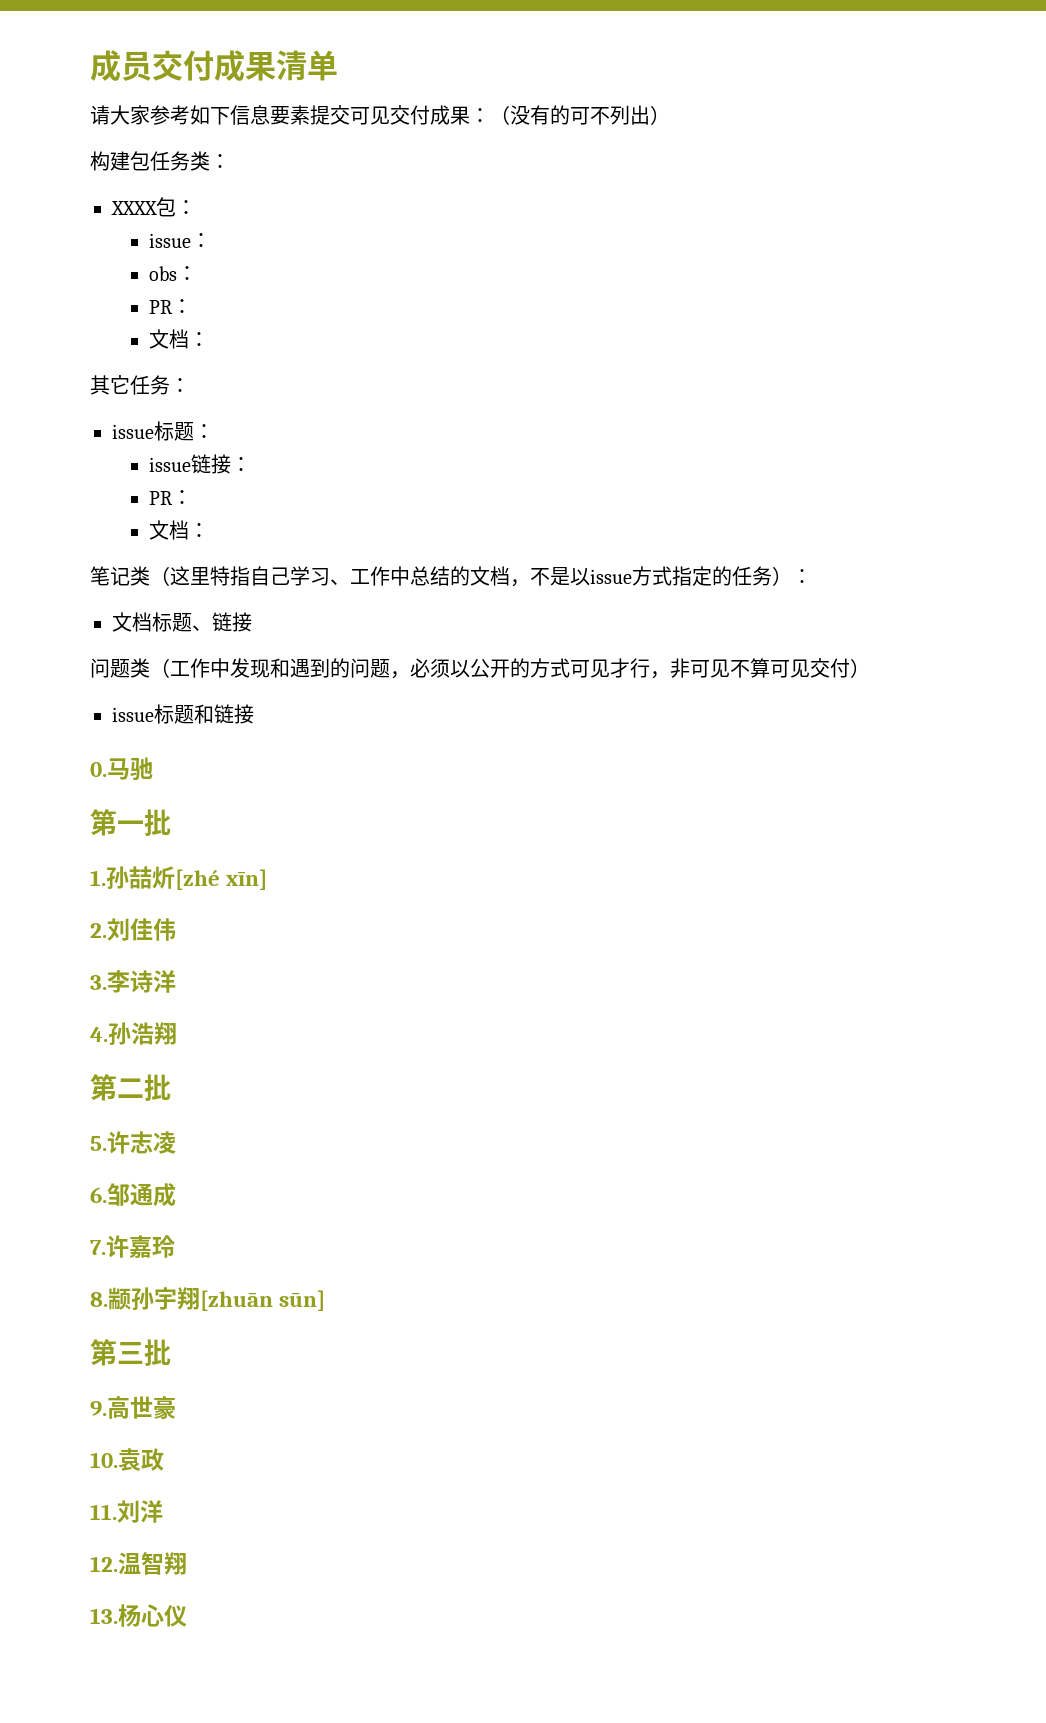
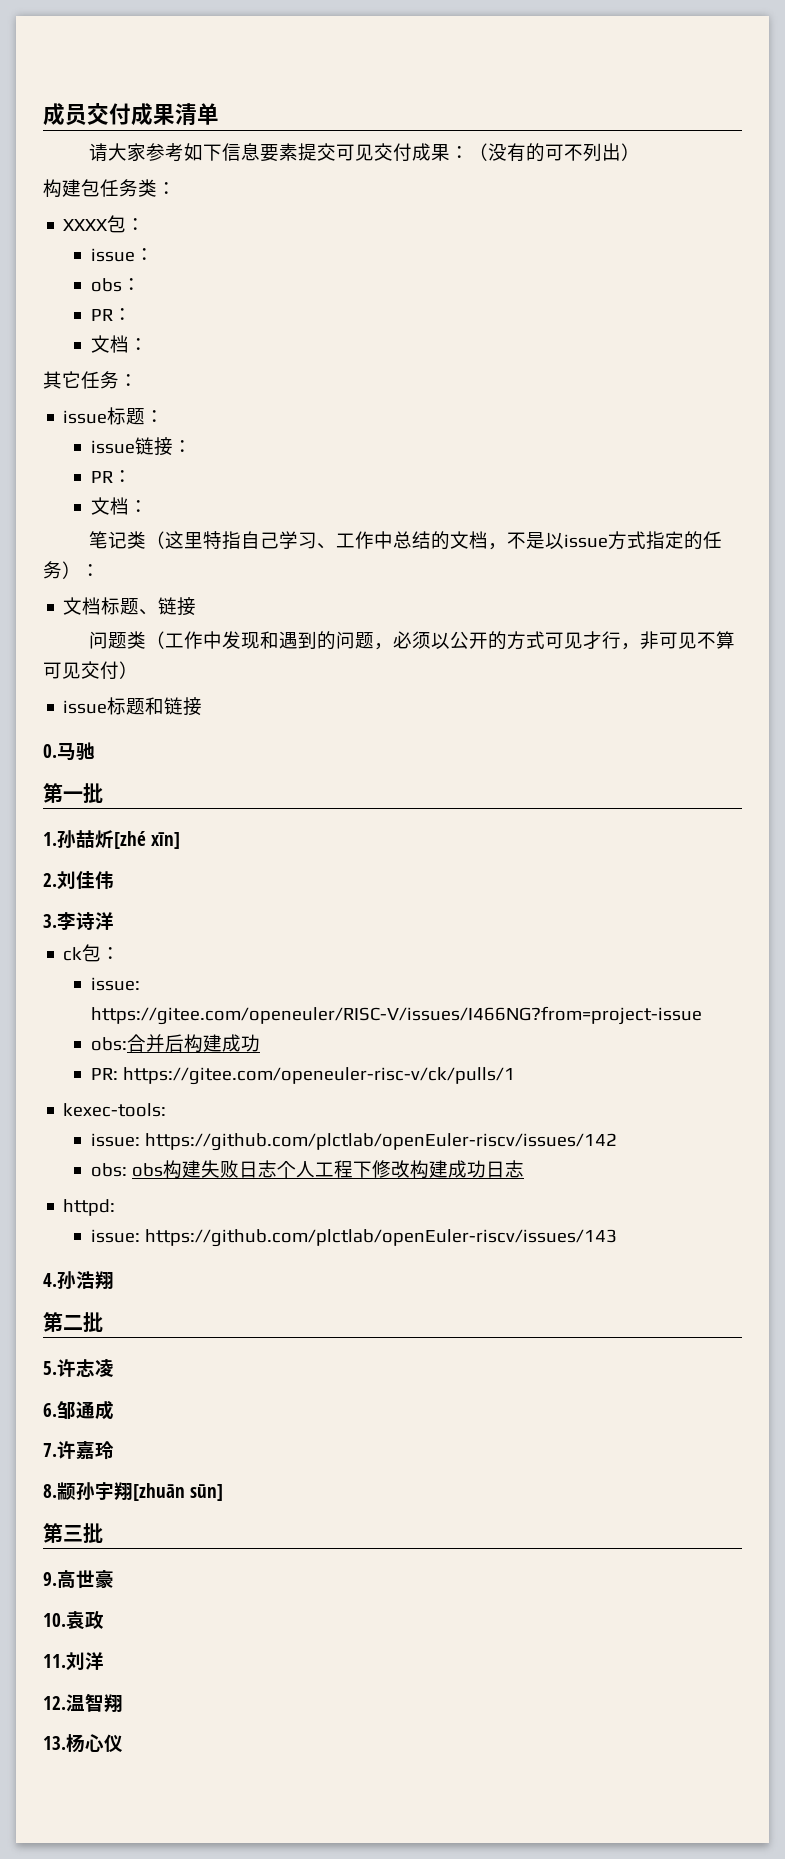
+ ck包：
+ issue: https://gitee.com/openeuler/RISC-V/issues/I466NG?from=project-issue
+ obs:合并后构建成功
+ PR: https://gitee.com/openeuler-risc-v/ck/pulls/1
+ kexec-tools:
+ issue: https://github.com/plctlab/openEuler-riscv/issues/142
+ obs: obs构建失败日志个人工程下修改构建成功日志
+ httpd:
+ issue: https://github.com/plctlab/openEuler-riscv/issues/143

